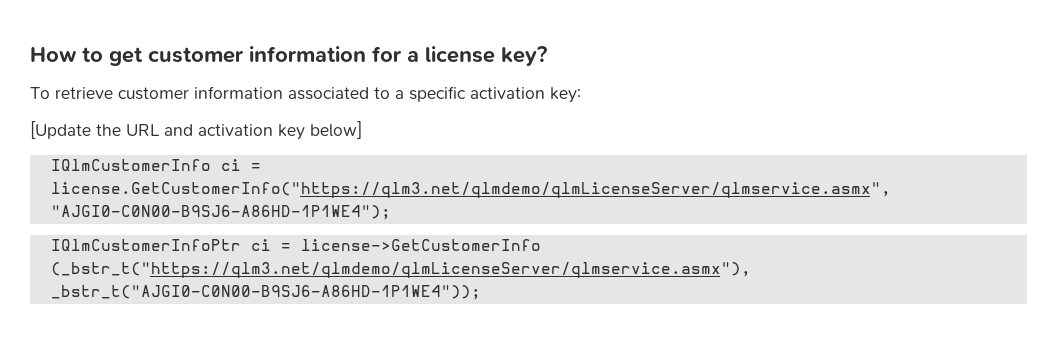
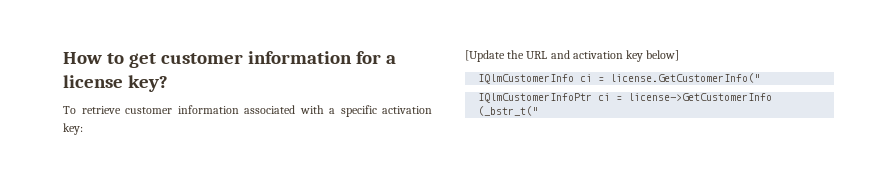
- To retrieve customer information associated to a specific activation key:
+ To retrieve customer information associated with a specific activation key:
- IQlmCustomerInfo ci = license.GetCustomerInfo("https://qlm3.net/qlmdemo/qlmLicenseServer/qlmservice.asmx", "AJGI0-C0N00-B9SJ6-A86HD-1P1WE4");
+ IQlmCustomerInfo ci = license.GetCustomerInfo("
- IQlmCustomerInfoPtr ci = license->GetCustomerInfo (_bstr_t("https://qlm3.net/qlmdemo/qlmLicenseServer/qlmservice.asmx"), _bstr_t("AJGI0-C0N00-B9SJ6-A86HD-1P1WE4"));
+ IQlmCustomerInfoPtr ci = license->GetCustomerInfo (_bstr_t("

